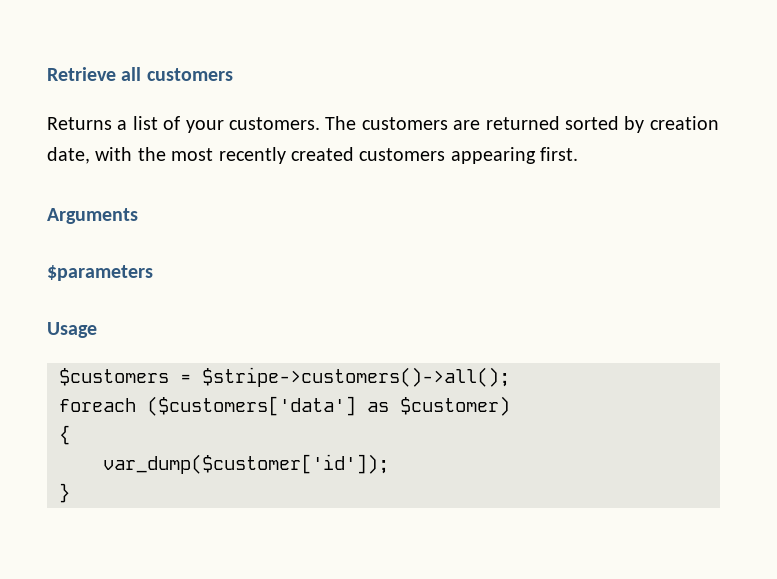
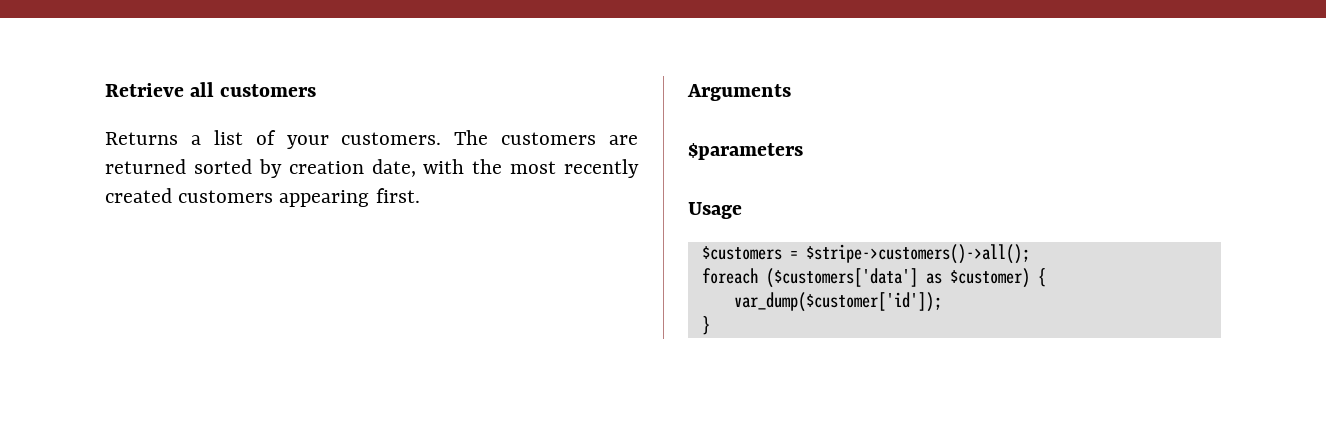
- foreach ($customers['data'] as $customer)
- {
+ foreach ($customers['data'] as $customer) {

